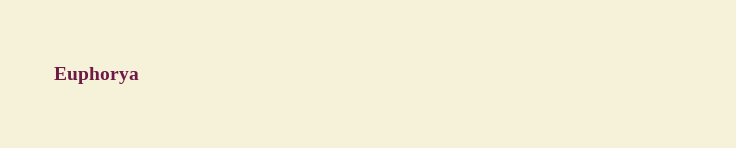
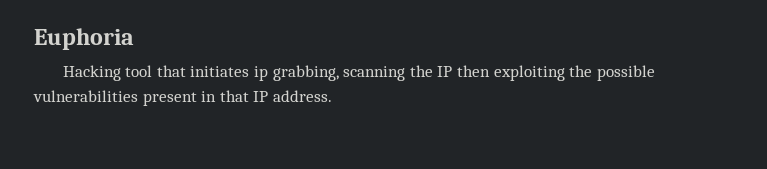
- Euphorya
+ Euphoria
+ Hacking tool that initiates ip grabbing, scanning the IP then exploiting the possible vulnerabilities present in that IP address.

